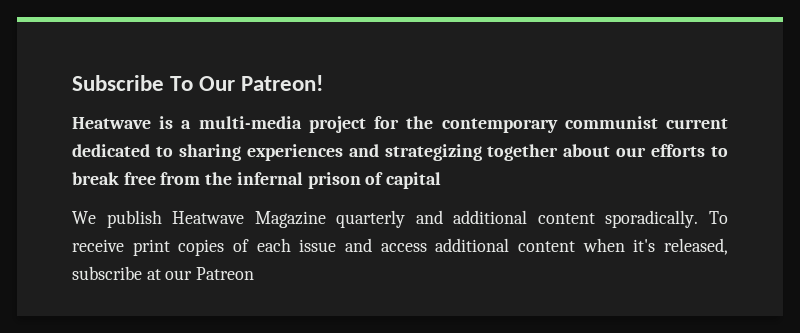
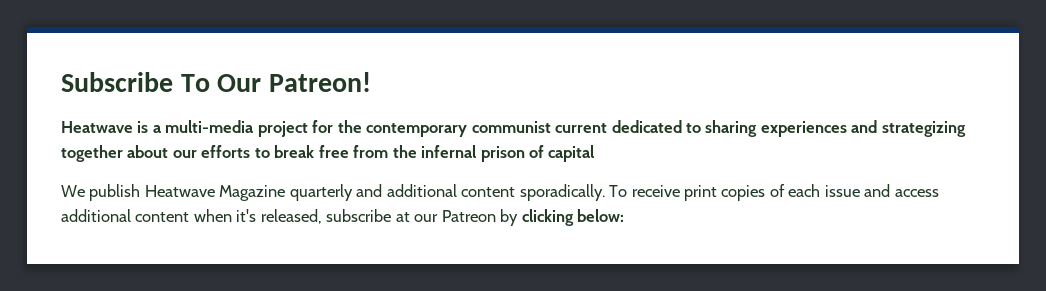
- To receive print copies of each issue and access additional content when it's released, subscribe at our Patreon
+ To receive print copies of each issue and access additional content when it's released, subscribe at our Patreon by clicking below:

